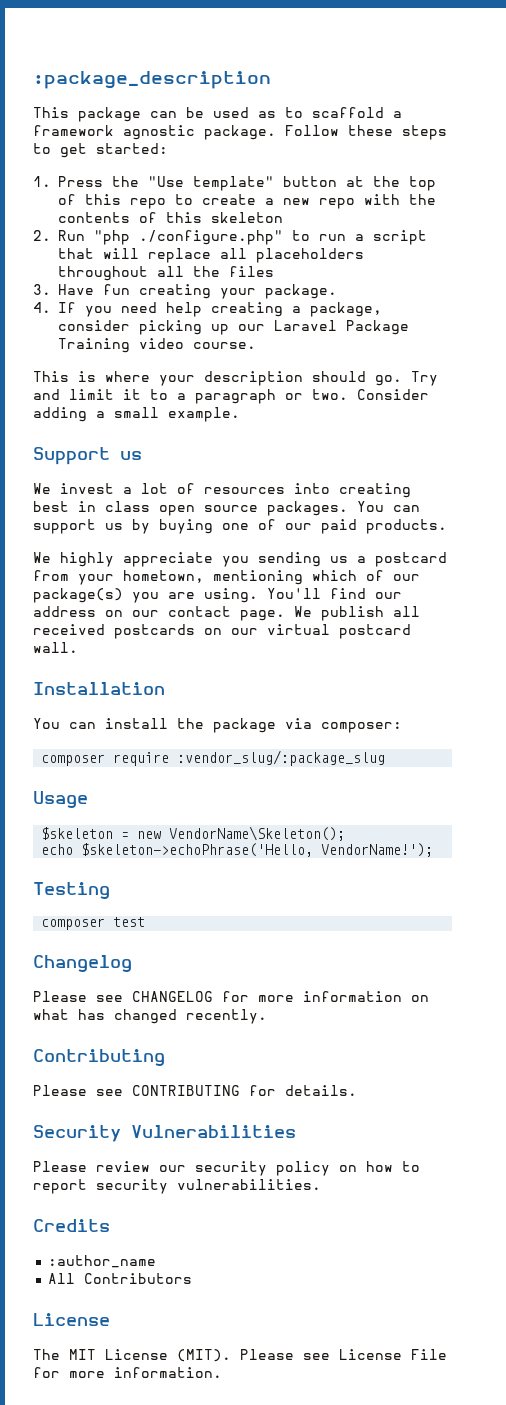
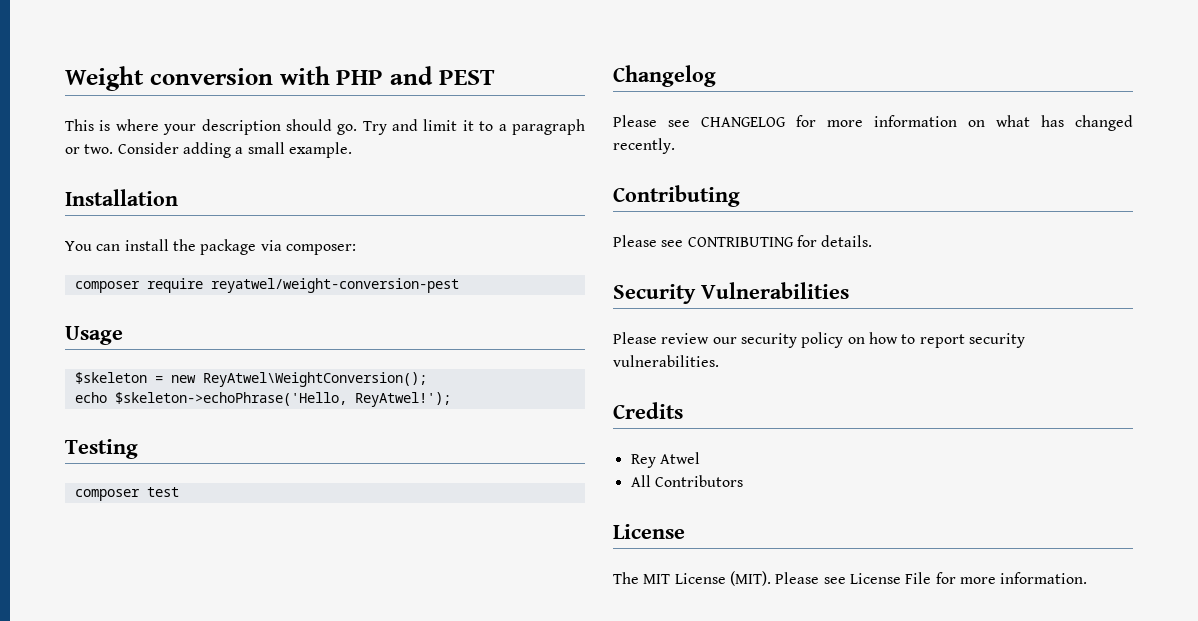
- :package_description
- This package can be used as to scaffold a framework agnostic package. Follow these steps to get started:
- 1. Press the "Use template" button at the top of this repo to create a new repo with the contents of this skeleton
- 2. Run "php ./configure.php" to run a script that will replace all placeholders throughout all the files
- 3. Have fun creating your package.
- 4. If you need help creating a package, consider picking up our Laravel Package Training video course.
+ Weight conversion with PHP and PEST
- Support us
- We invest a lot of resources into creating best in class open source packages. You can support us by buying one of our paid products.
- We highly appreciate you sending us a postcard from your hometown, mentioning which of our package(s) you are using. You'll find our address on our contact page. We publish all received postcards on our virtual postcard wall.
- composer require :vendor_slug/:package_slug
+ composer require reyatwel/weight-conversion-pest
- $skeleton = new VendorName\Skeleton();
+ $skeleton = new ReyAtwel\WeightConversion();
- echo $skeleton->echoPhrase('Hello, VendorName!');
+ echo $skeleton->echoPhrase('Hello, ReyAtwel!');
- :author_name
+ Rey Atwel

